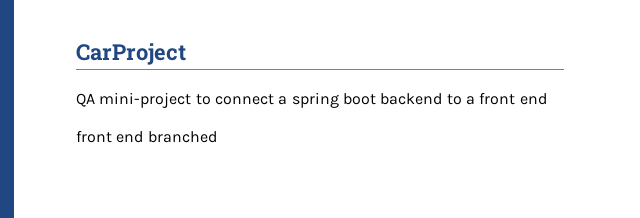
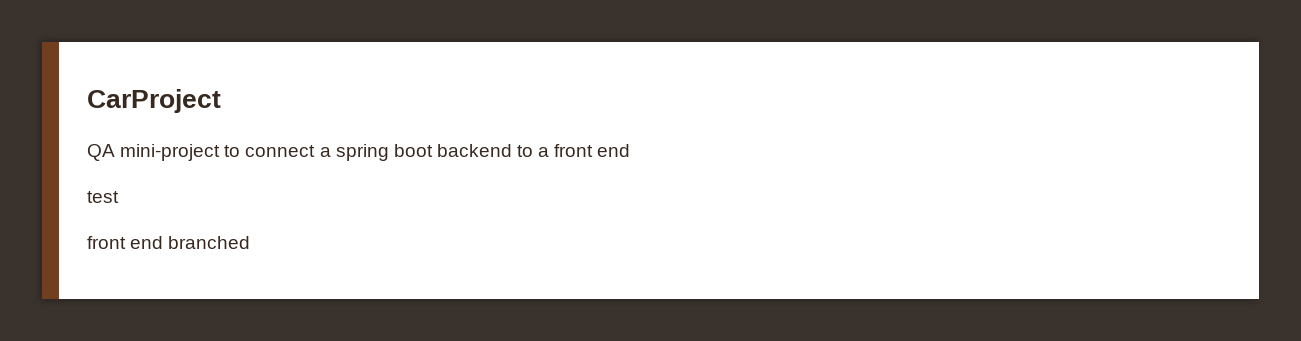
+ test

